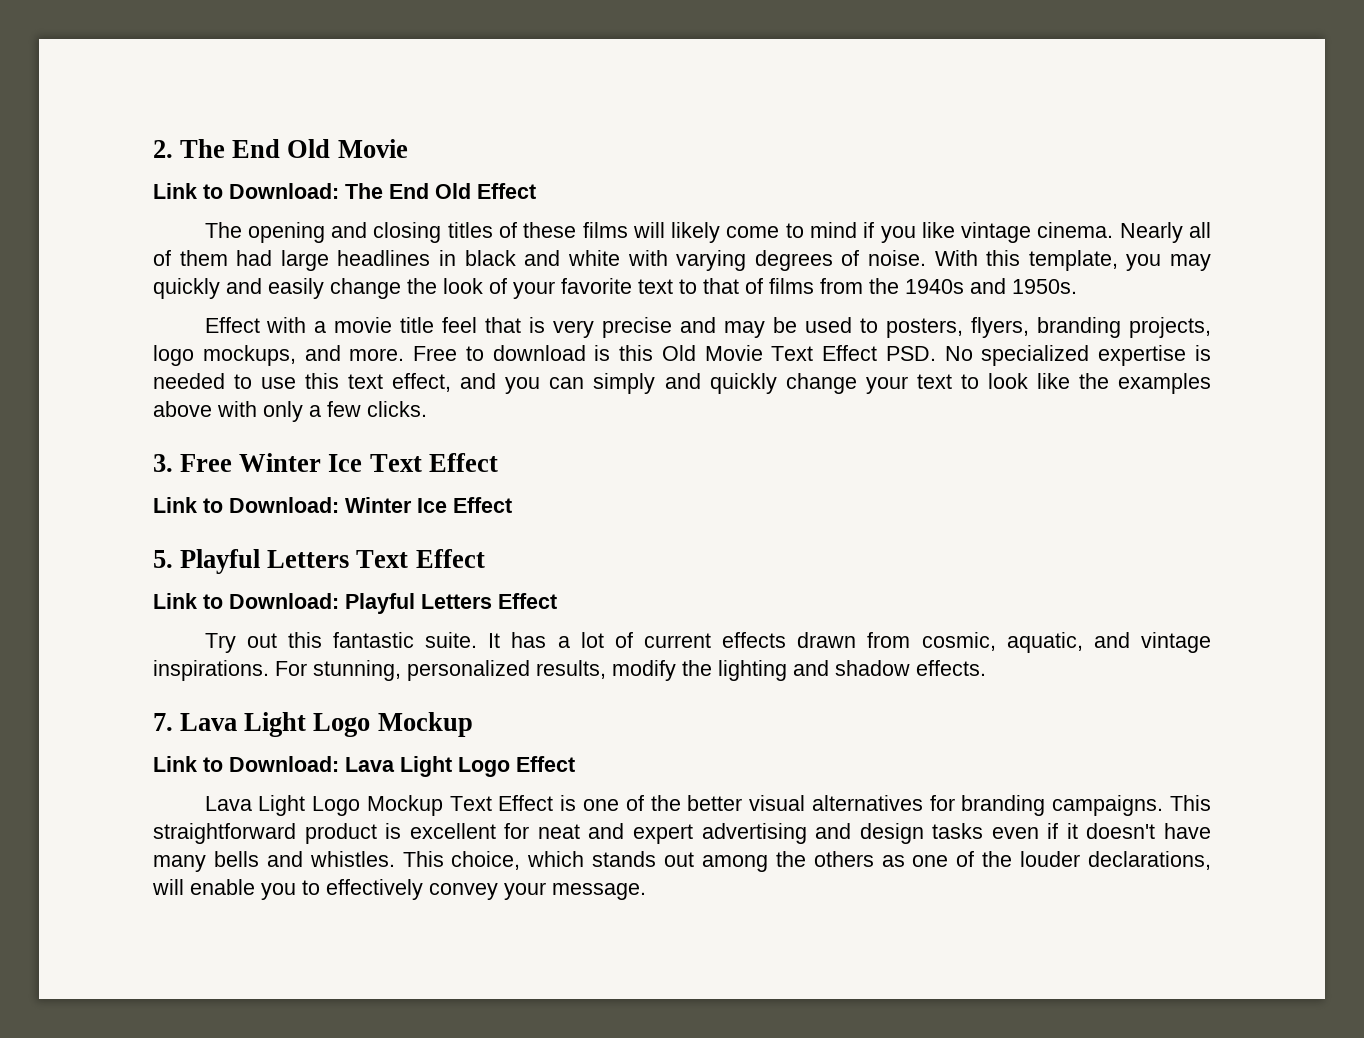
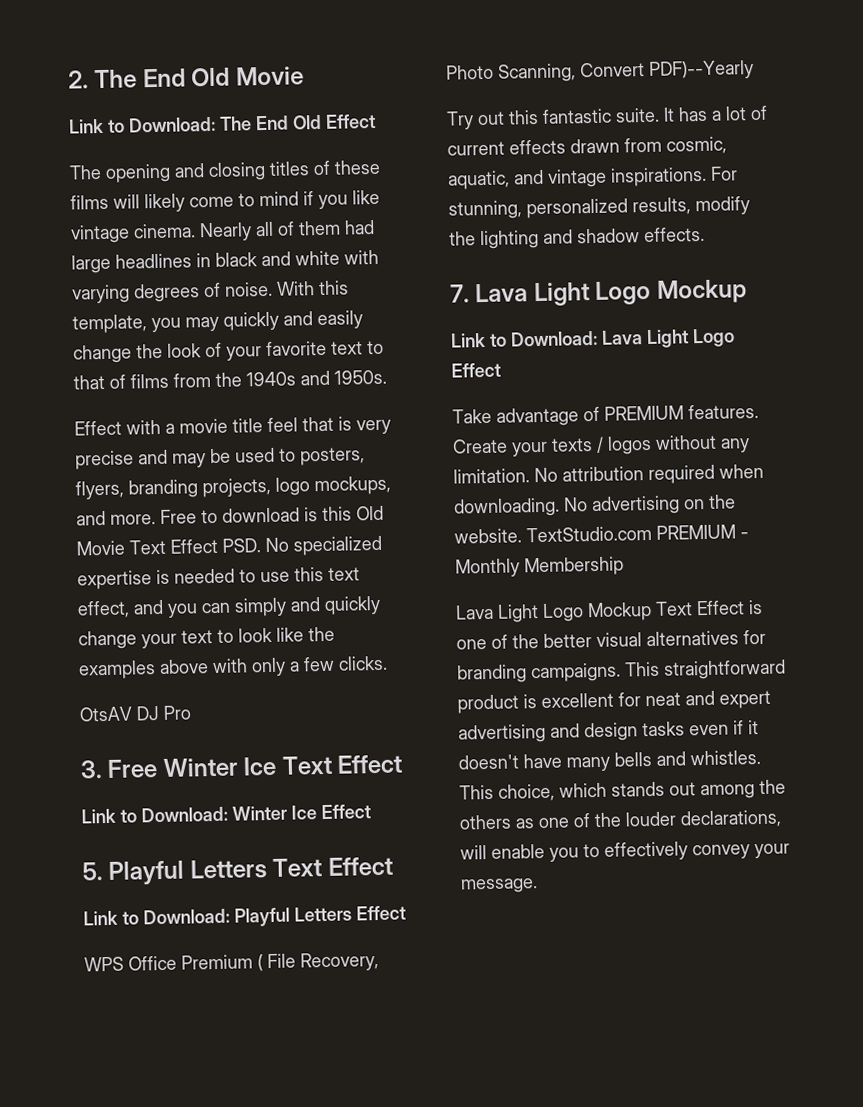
+ OtsAV DJ Pro
+ WPS Office Premium ( File Recovery, Photo Scanning, Convert PDF)--Yearly
+ Take advantage of PREMIUM features. Create your texts / logos without any limitation. No attribution required when downloading. No advertising on the website. TextStudio.com PREMIUM - Monthly Membership

